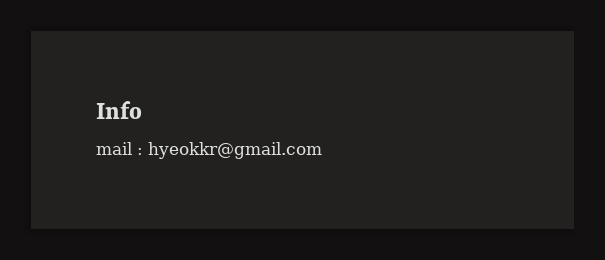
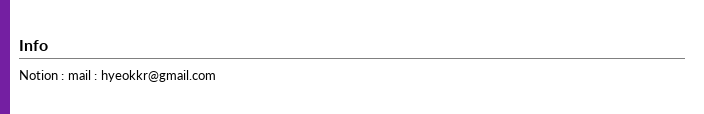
- mail : hyeokkr@gmail.com
+ Notion : mail : hyeokkr@gmail.com

